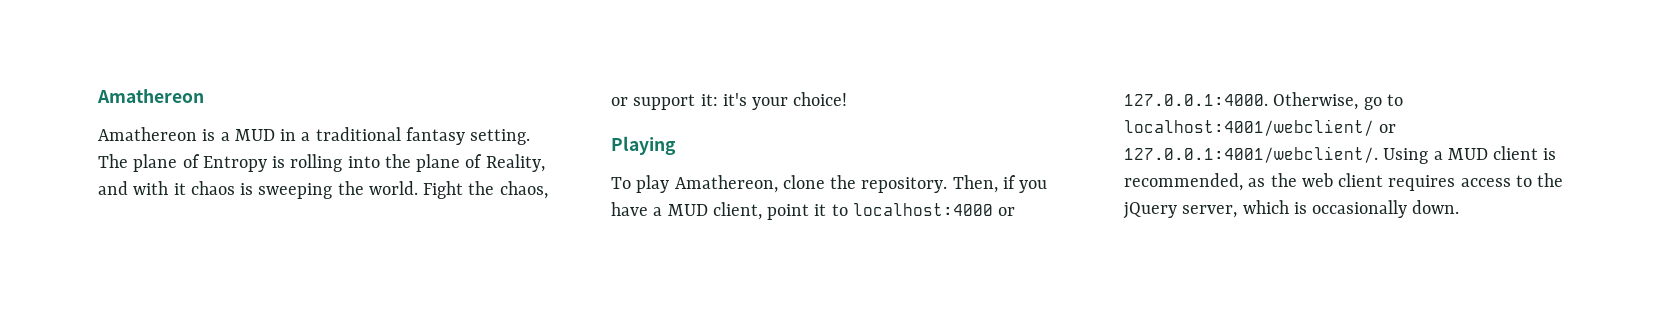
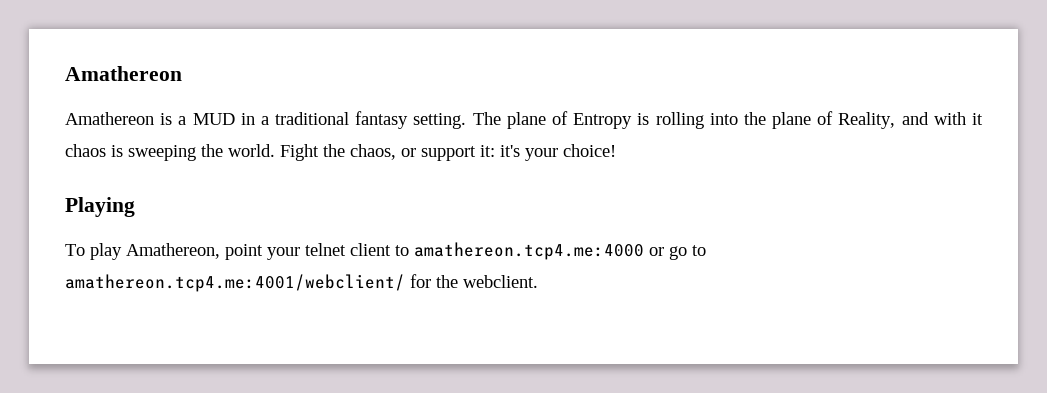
- To play Amathereon, clone the repository. Then, if you have a MUD client, point it to localhost:4000 or 127.0.0.1:4000. Otherwise, go to localhost:4001/webclient/ or 127.0.0.1:4001/webclient/. Using a MUD client is recommended, as the web client requires access to the jQuery server, which is occasionally down.
+ To play Amathereon, point your telnet client to amathereon.tcp4.me:4000 or go to amathereon.tcp4.me:4001/webclient/ for the webclient.

